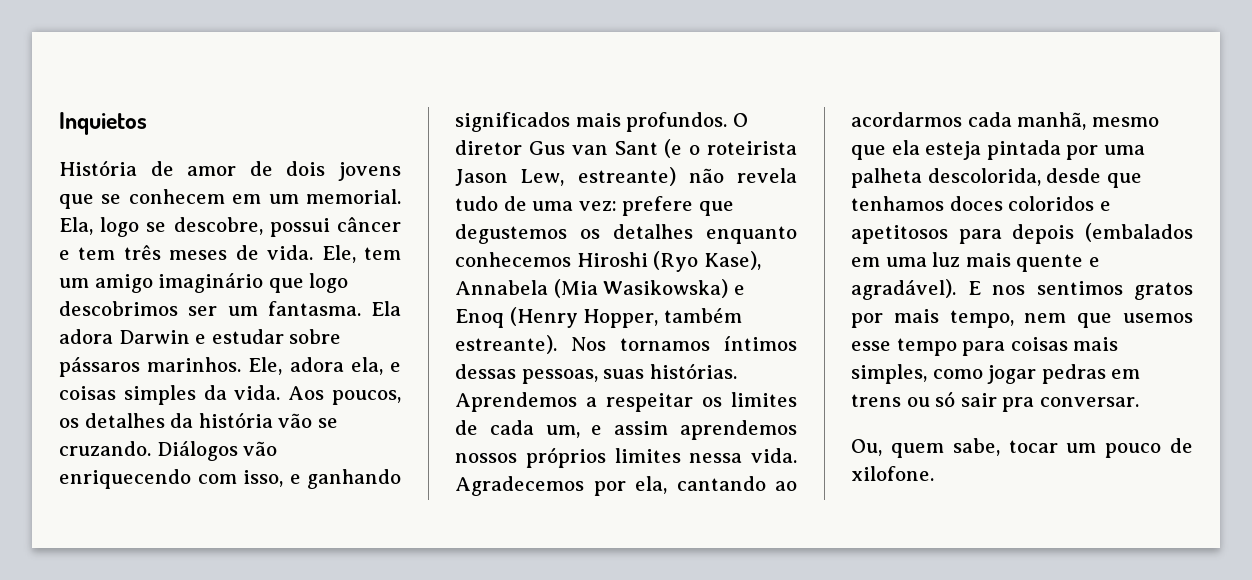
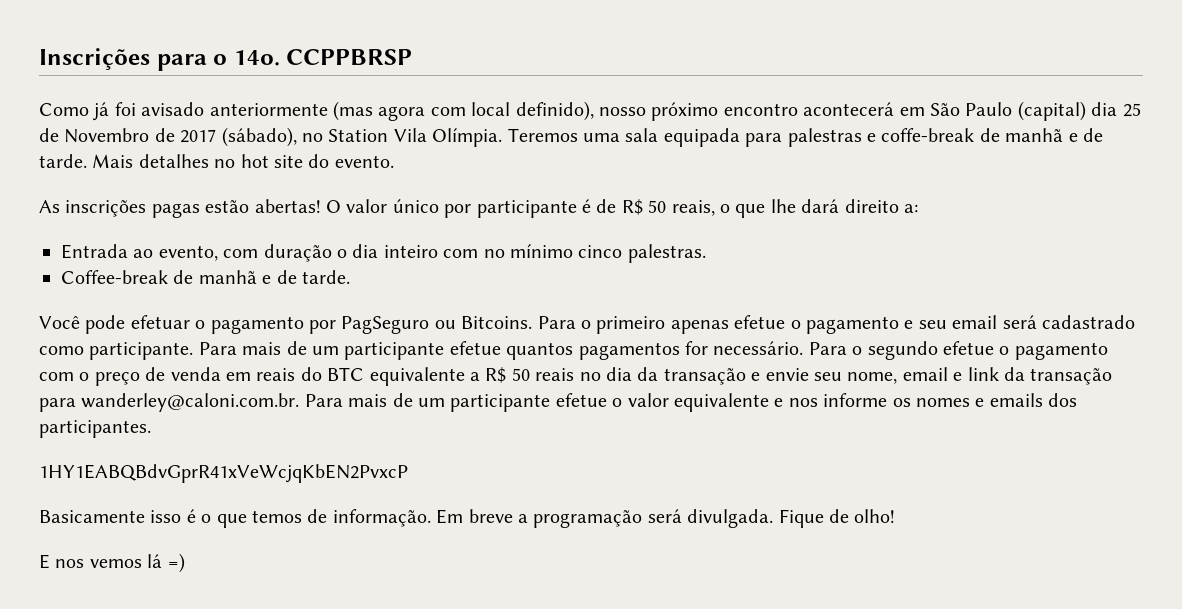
- Inquietos
- História de amor de dois jovens que se conhecem em um memorial. Ela, logo se descobre, possui câncer e tem três meses de vida. Ele, tem um amigo imaginário que logo descobrimos ser um fantasma. Ela adora Darwin e estudar sobre pássaros marinhos. Ele, adora ela, e coisas simples da vida. Aos poucos, os detalhes da história vão se cruzando. Diálogos vão enriquecendo com isso, e ganhando significados mais profundos. O diretor Gus van Sant (e o roteirista Jason Lew, estreante) não revela tudo de uma vez: prefere que degustemos os detalhes enquanto conhecemos Hiroshi (Ryo Kase), Annabela (Mia Wasikowska) e Enoq (Henry Hopper, também estreante). Nos tornamos íntimos dessas pessoas, suas histórias. Aprendemos a respeitar os limites de cada um, e assim aprendemos nossos próprios limites nessa vida. Agradecemos por ela, cantando ao acordarmos cada manhã, mesmo que ela esteja pintada por uma palheta descolorida, desde que tenhamos doces coloridos e apetitosos para depois (embalados em uma luz mais quente e agradável). E nos sentimos gratos por mais tempo, nem que usemos esse tempo para coisas mais simples, como jogar pedras em trens ou só sair pra conversar.
- Ou, quem sabe, tocar um pouco de xilofone.
+ Inscrições para o 14o. CCPPBRSP
+ Como já foi avisado anteriormente (mas agora com local definido), nosso próximo encontro acontecerá em São Paulo (capital) dia 25 de Novembro de 2017 (sábado), no Station Vila Olímpia. Teremos uma sala equipada para palestras e coffe-break de manhã e de tarde. Mais detalhes no hot site do evento.
+ As inscrições pagas estão abertas! O valor único por participante é de R$ 50 reais, o que lhe dará direito a:
+ Entrada ao evento, com duração o dia inteiro com no mínimo cinco palestras.
+ Coffee-break de manhã e de tarde.
+ Você pode efetuar o pagamento por PagSeguro ou Bitcoins. Para o primeiro apenas efetue o pagamento e seu email será cadastrado como participante. Para mais de um participante efetue quantos pagamentos for necessário. Para o segundo efetue o pagamento com o preço de venda em reais do BTC equivalente a R$ 50 reais no dia da transação e envie seu nome, email e link da transação para wanderley@caloni.com.br. Para mais de um participante efetue o valor equivalente e nos informe os nomes e emails dos participantes.
+ 1HY1EABQBdvGprR41xVeWcjqKbEN2PvxcP
+ Basicamente isso é o que temos de informação. Em breve a programação será divulgada. Fique de olho!
+ E nos vemos lá =)

